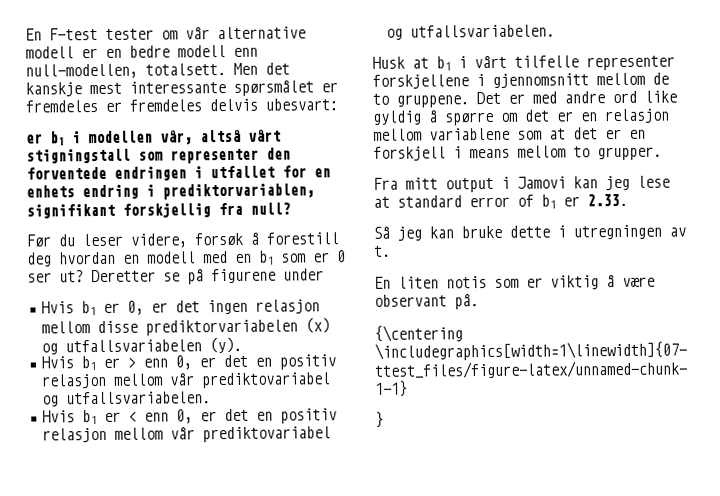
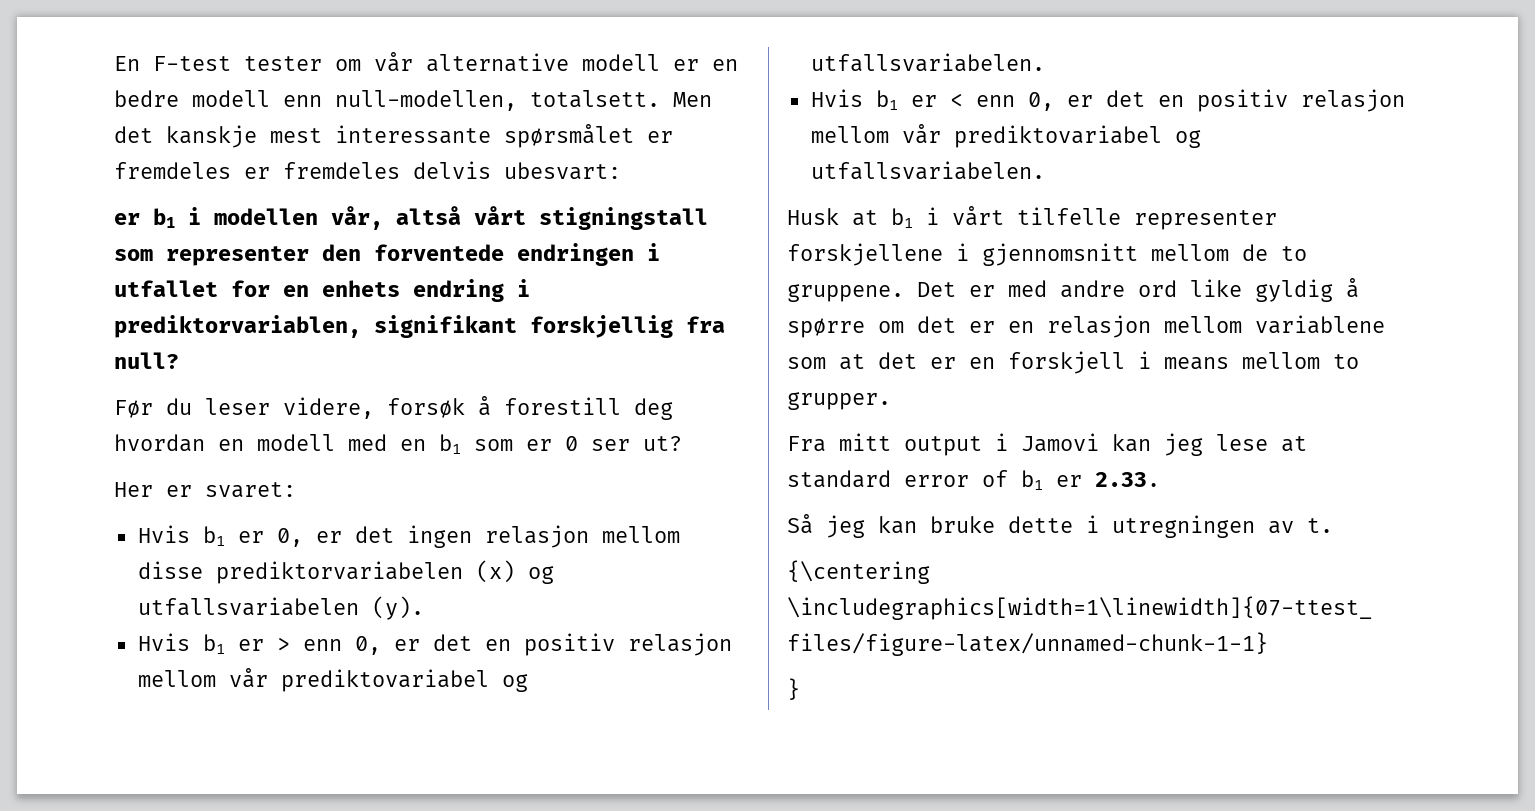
- Før du leser videre, forsøk å forestill deg hvordan en modell med en b1 som er 0 ser ut? Deretter se på figurene under
+ Før du leser videre, forsøk å forestill deg hvordan en modell med en b1 som er 0 ser ut?
+ Her er svaret:
- En liten notis som er viktig å være observant på.

